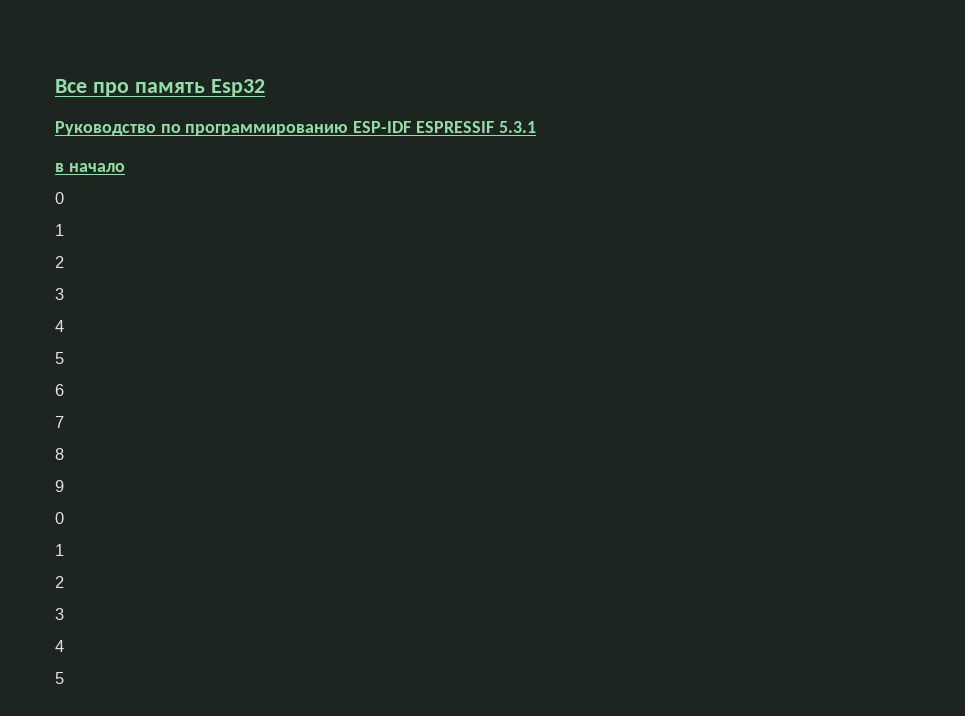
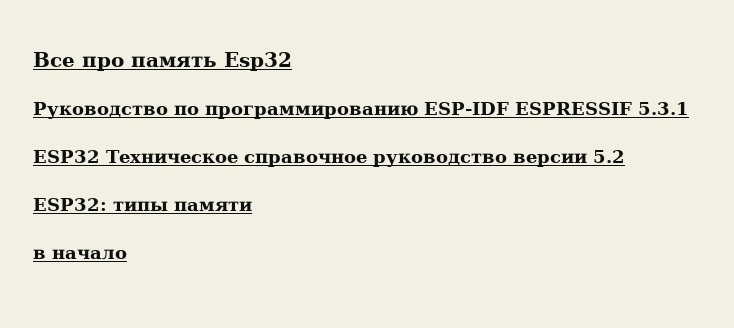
+ ESP32 Техническое справочное руководство версии 5.2
+ ESP32: типы памяти
  в начало
- 0
- 1
- 2
- 3
- 4
- 5
- 6
- 7
- 8
- 9
- 0
- 1
- 2
- 3
- 4
- 5

